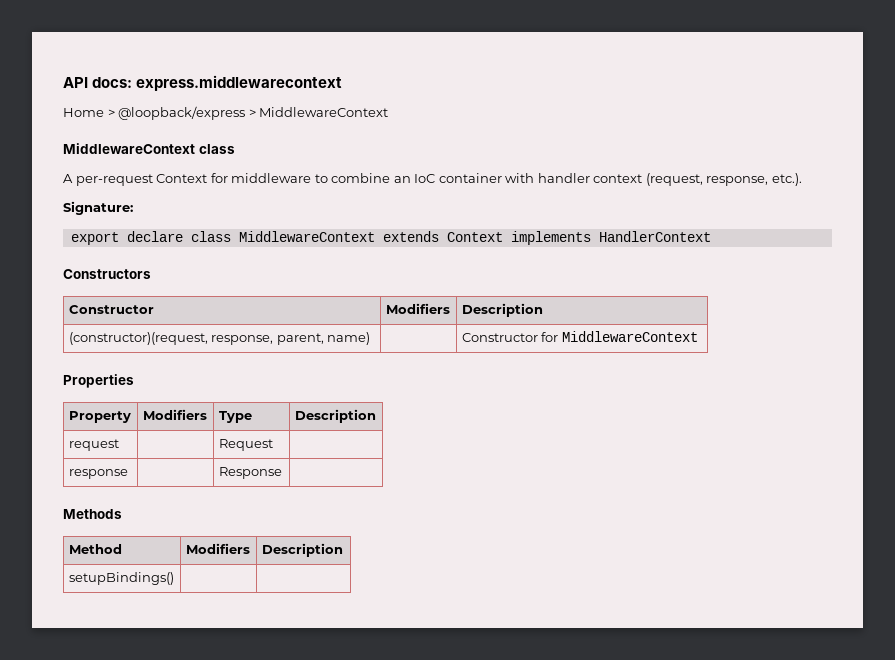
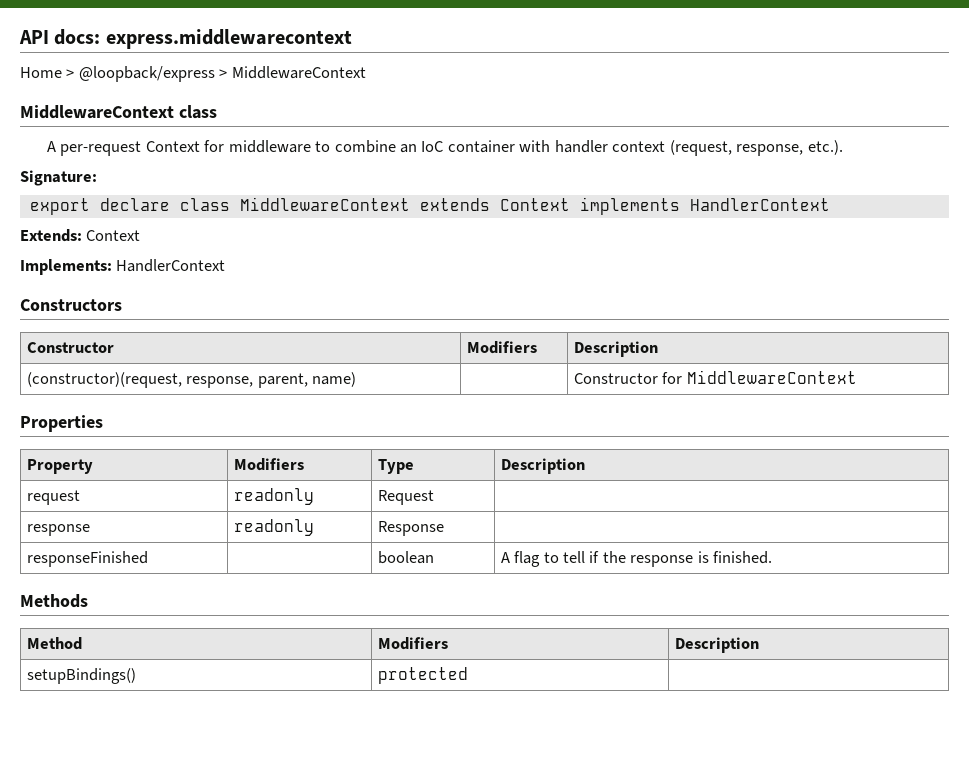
+ Extends: Context
+ Implements: HandlerContext
- request | | Request |
+ request | readonly | Request |
- response | | Response |
+ response | readonly | Response |
+ responseFinished | | boolean | A flag to tell if the response is finished.
- setupBindings() | |
+ setupBindings() | protected |

